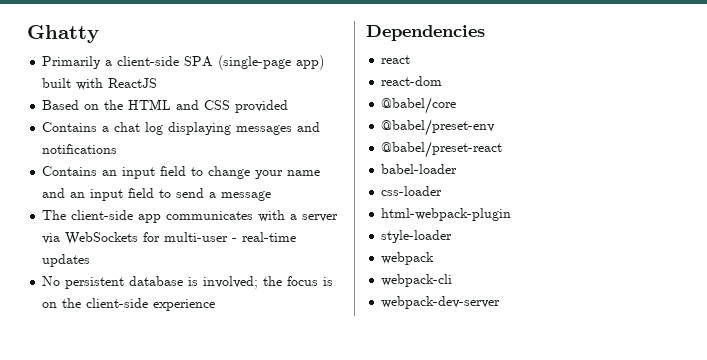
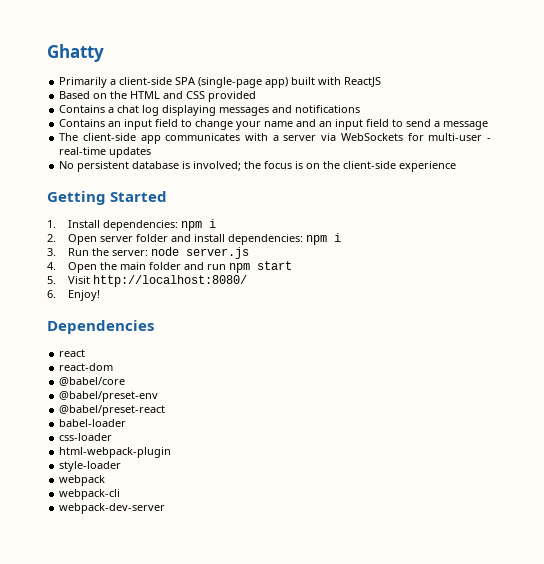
+ Getting Started
+ 1. Install dependencies: npm i
+ 2. Open server folder and install dependencies: npm i
+ 3. Run the server: node server.js
+ 4. Open the main folder and run npm start
+ 5. Visit http://localhost:8080/
+ 6. Enjoy!

